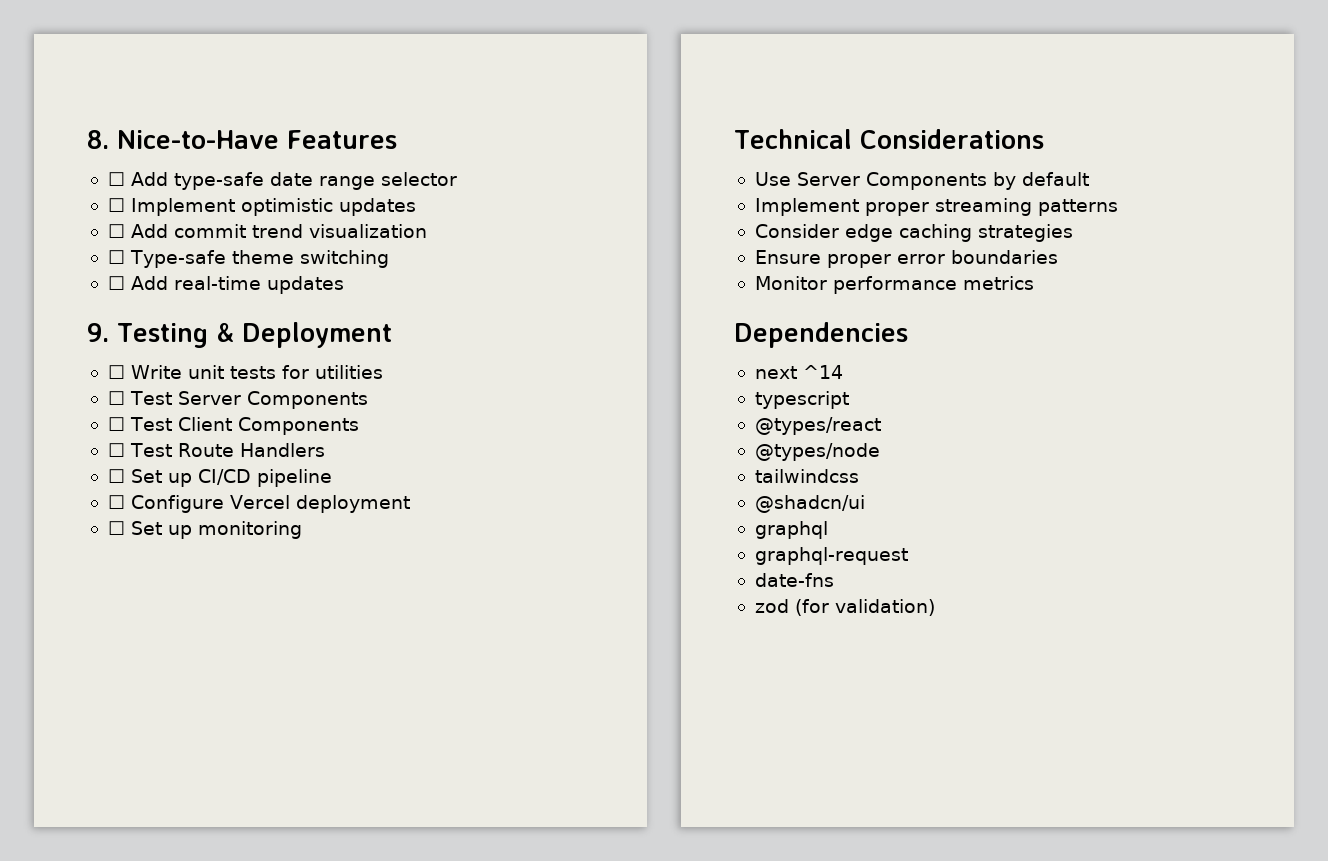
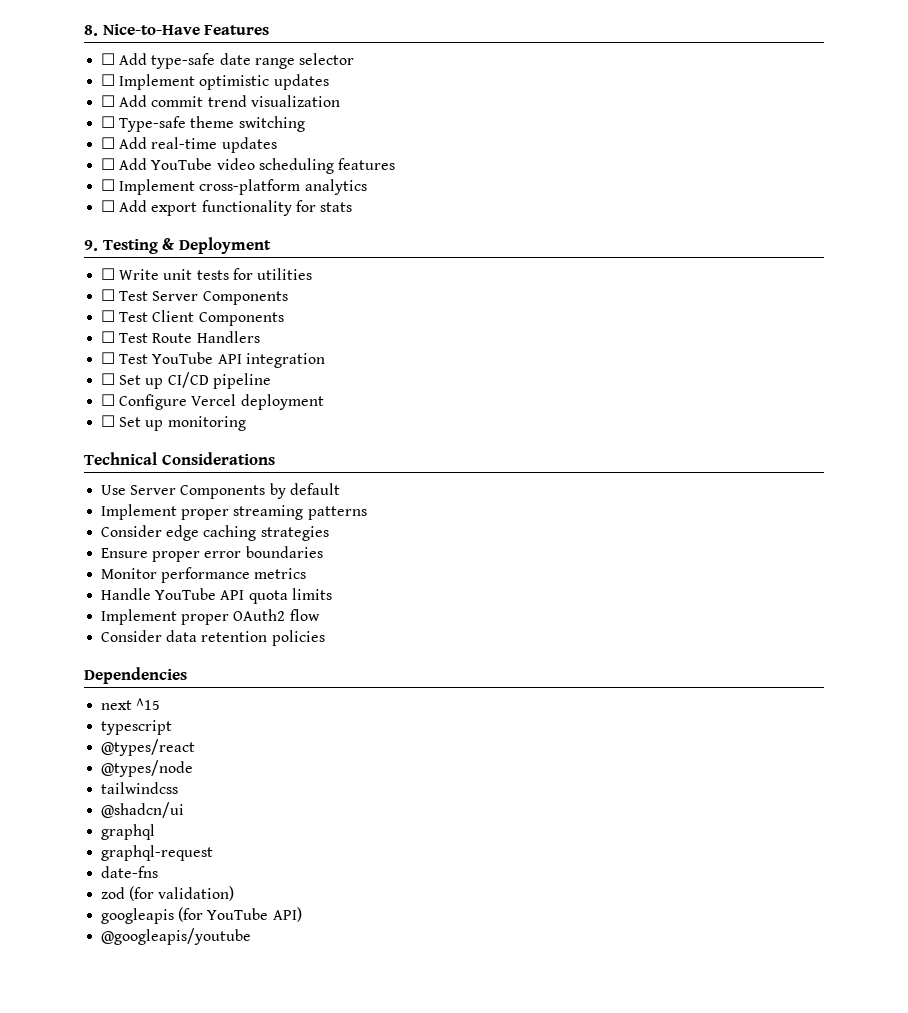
+ ☐ Add YouTube video scheduling features
+ ☐ Implement cross-platform analytics
+ ☐ Add export functionality for stats
+ ☐ Test YouTube API integration
+ Handle YouTube API quota limits
+ Implement proper OAuth2 flow
+ Consider data retention policies
- next ^14
+ next ^15
+ googleapis (for YouTube API)
+ @googleapis/youtube

